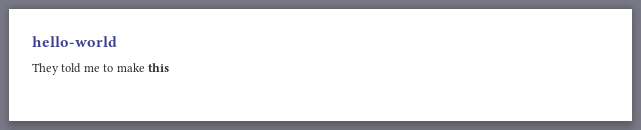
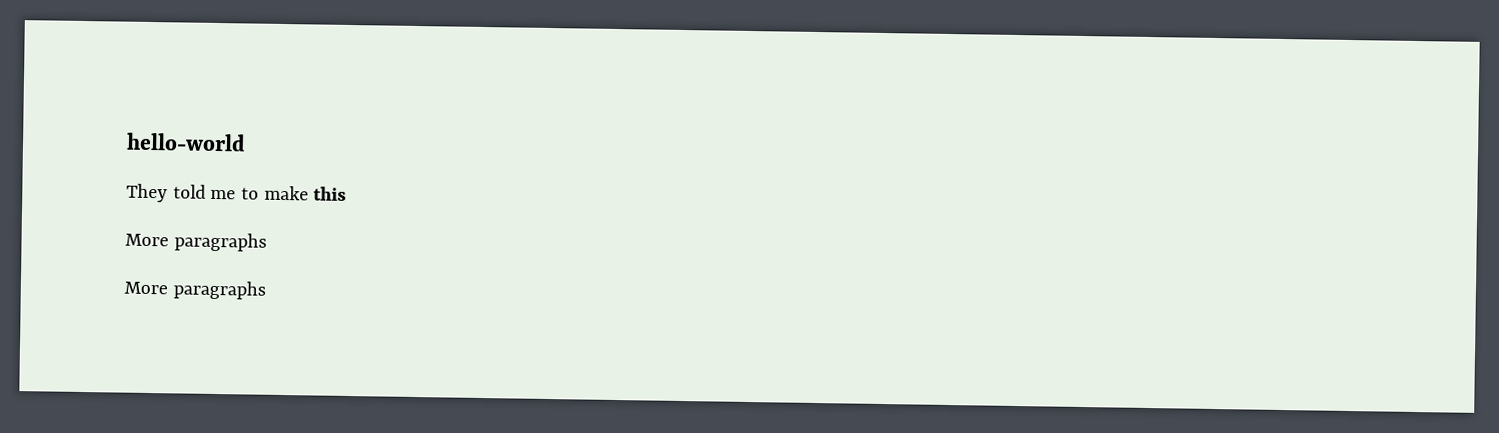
  They told me to make this
+ More paragraphs
+ More paragraphs

